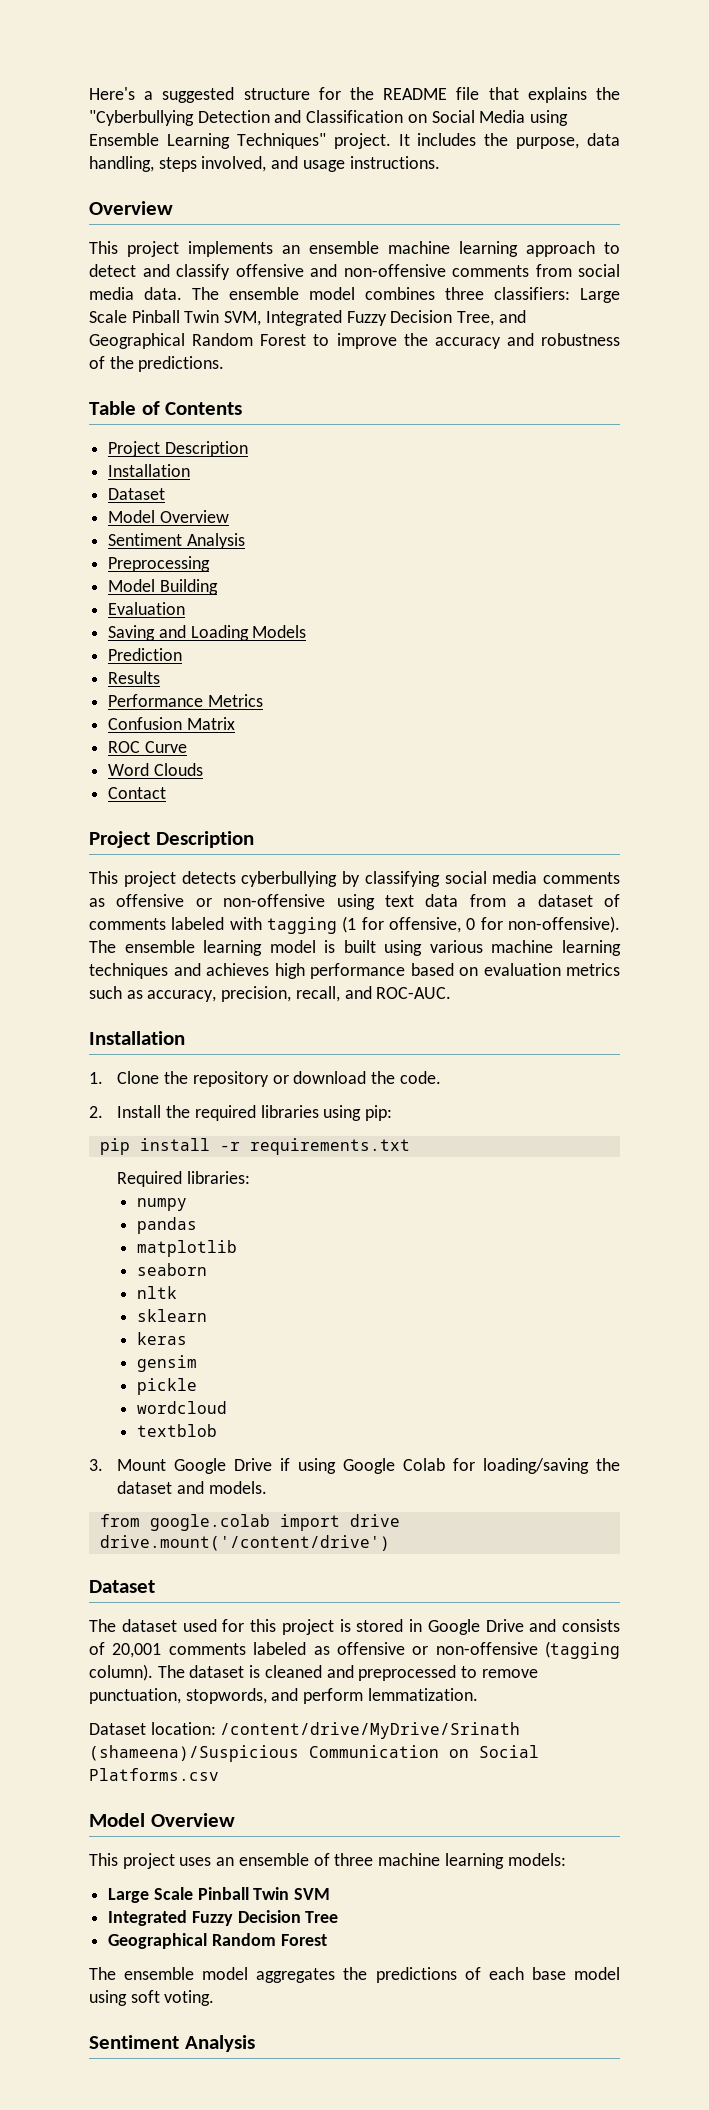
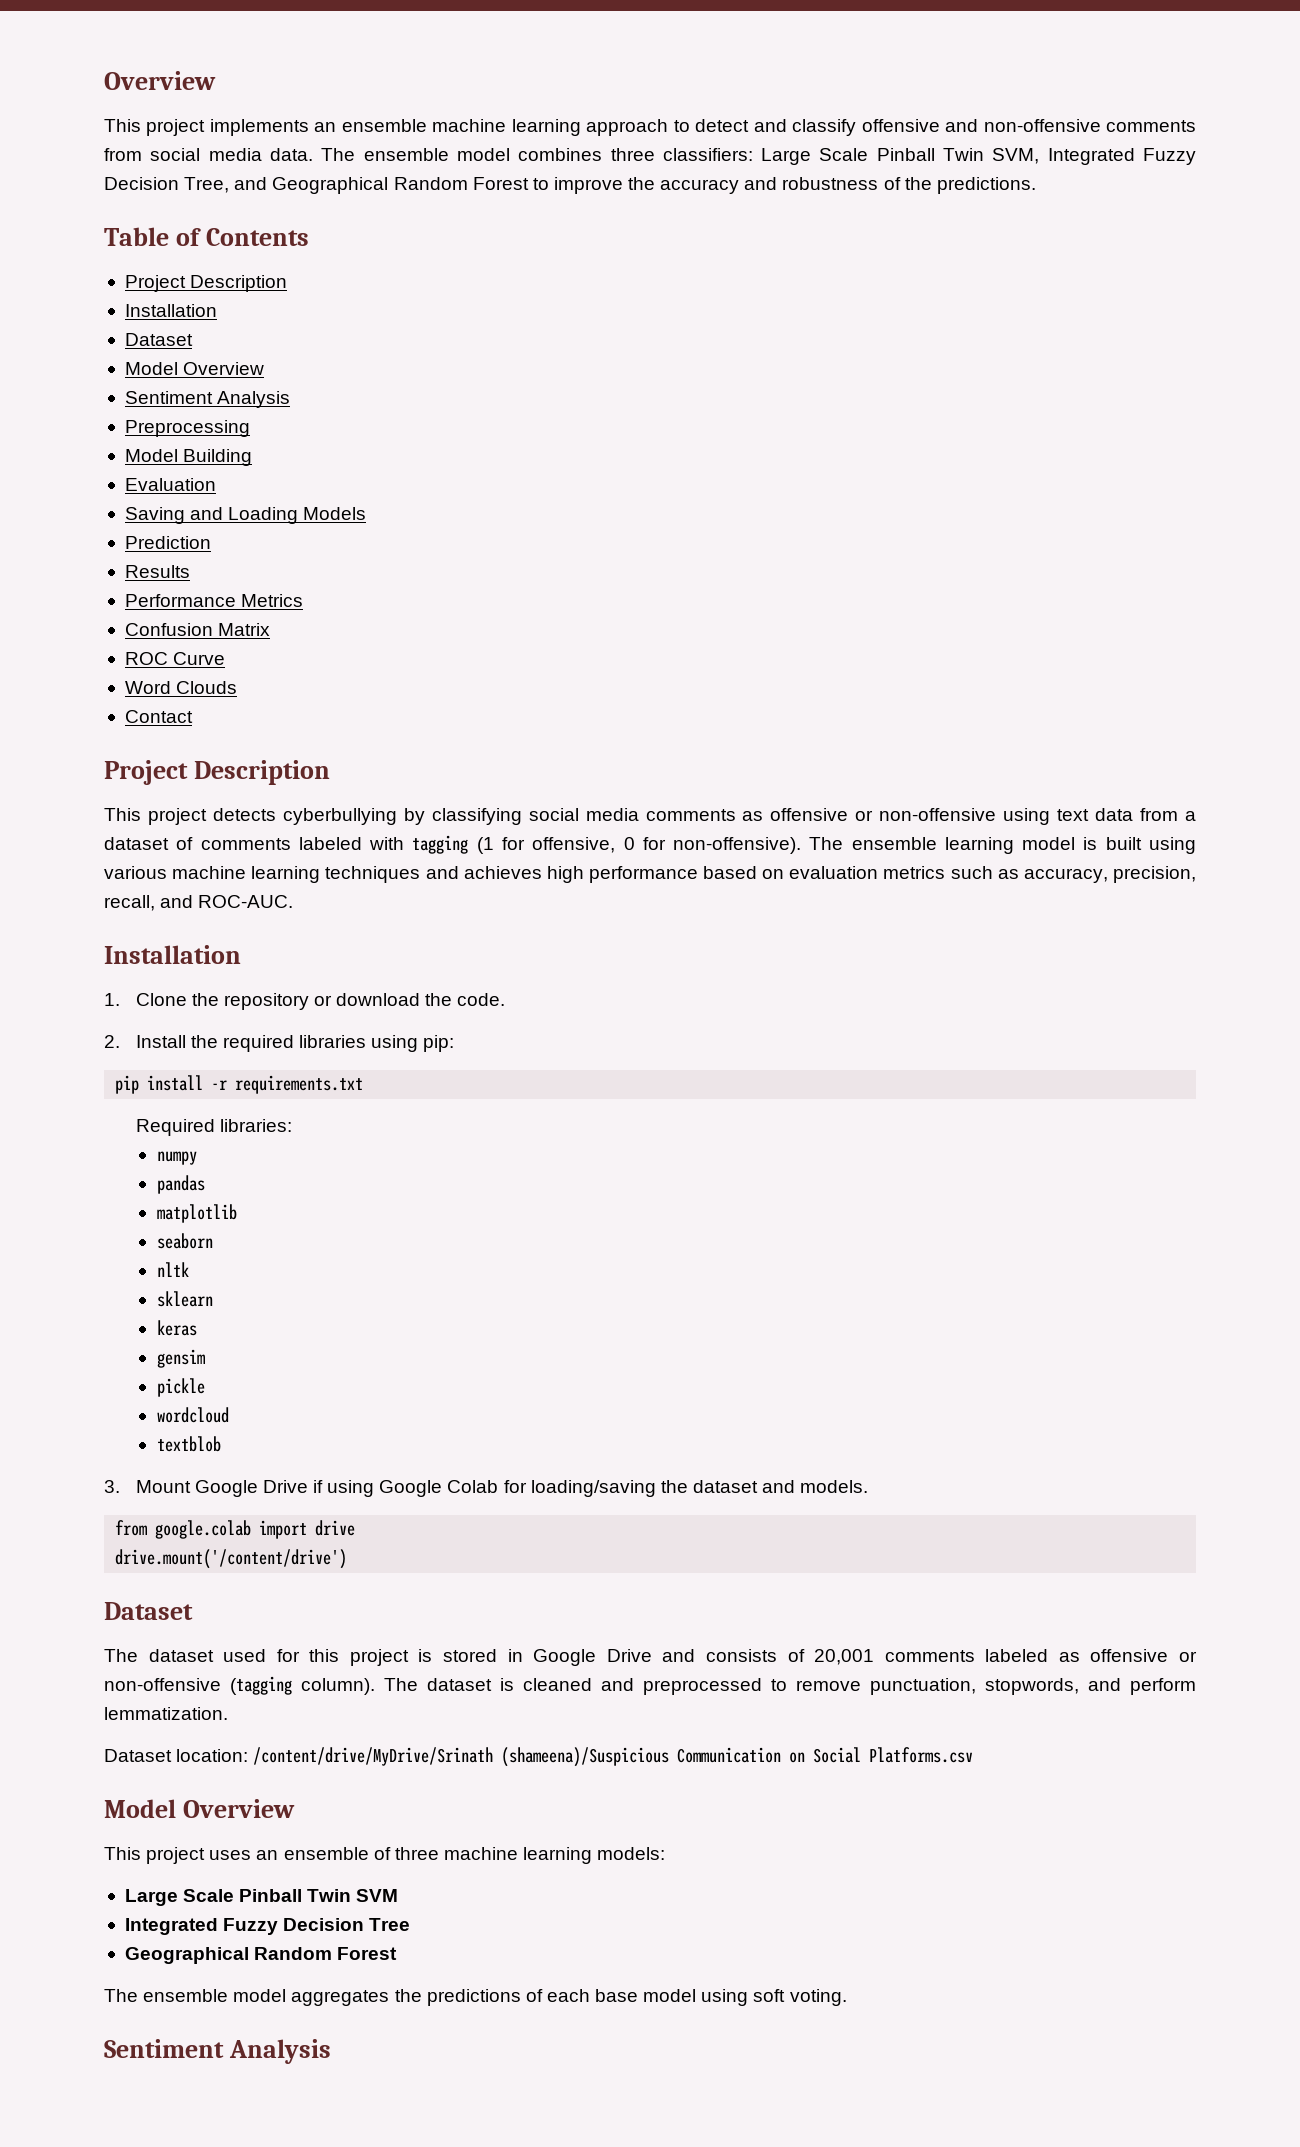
- Here's a suggested structure for the README file that explains the "Cyberbullying Detection and Classification on Social Media using Ensemble Learning Techniques" project. It includes the purpose, data handling, steps involved, and usage instructions.

